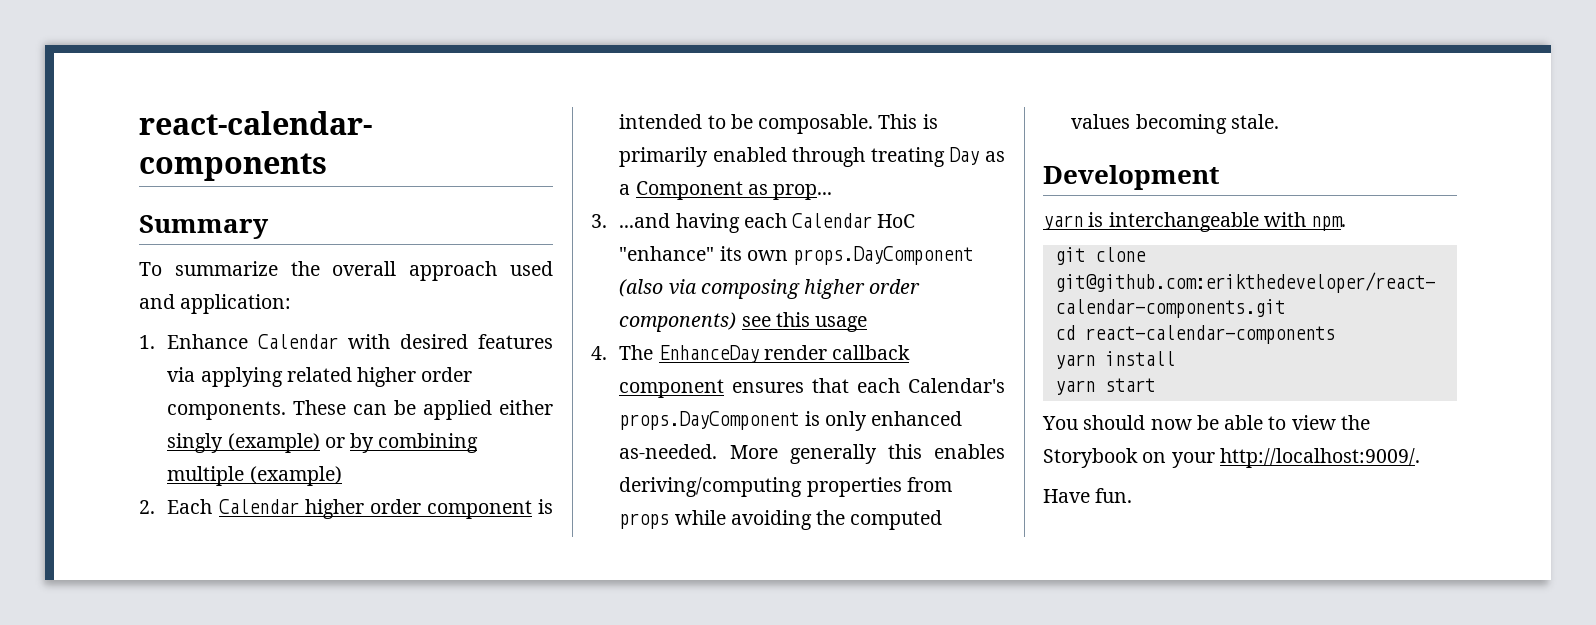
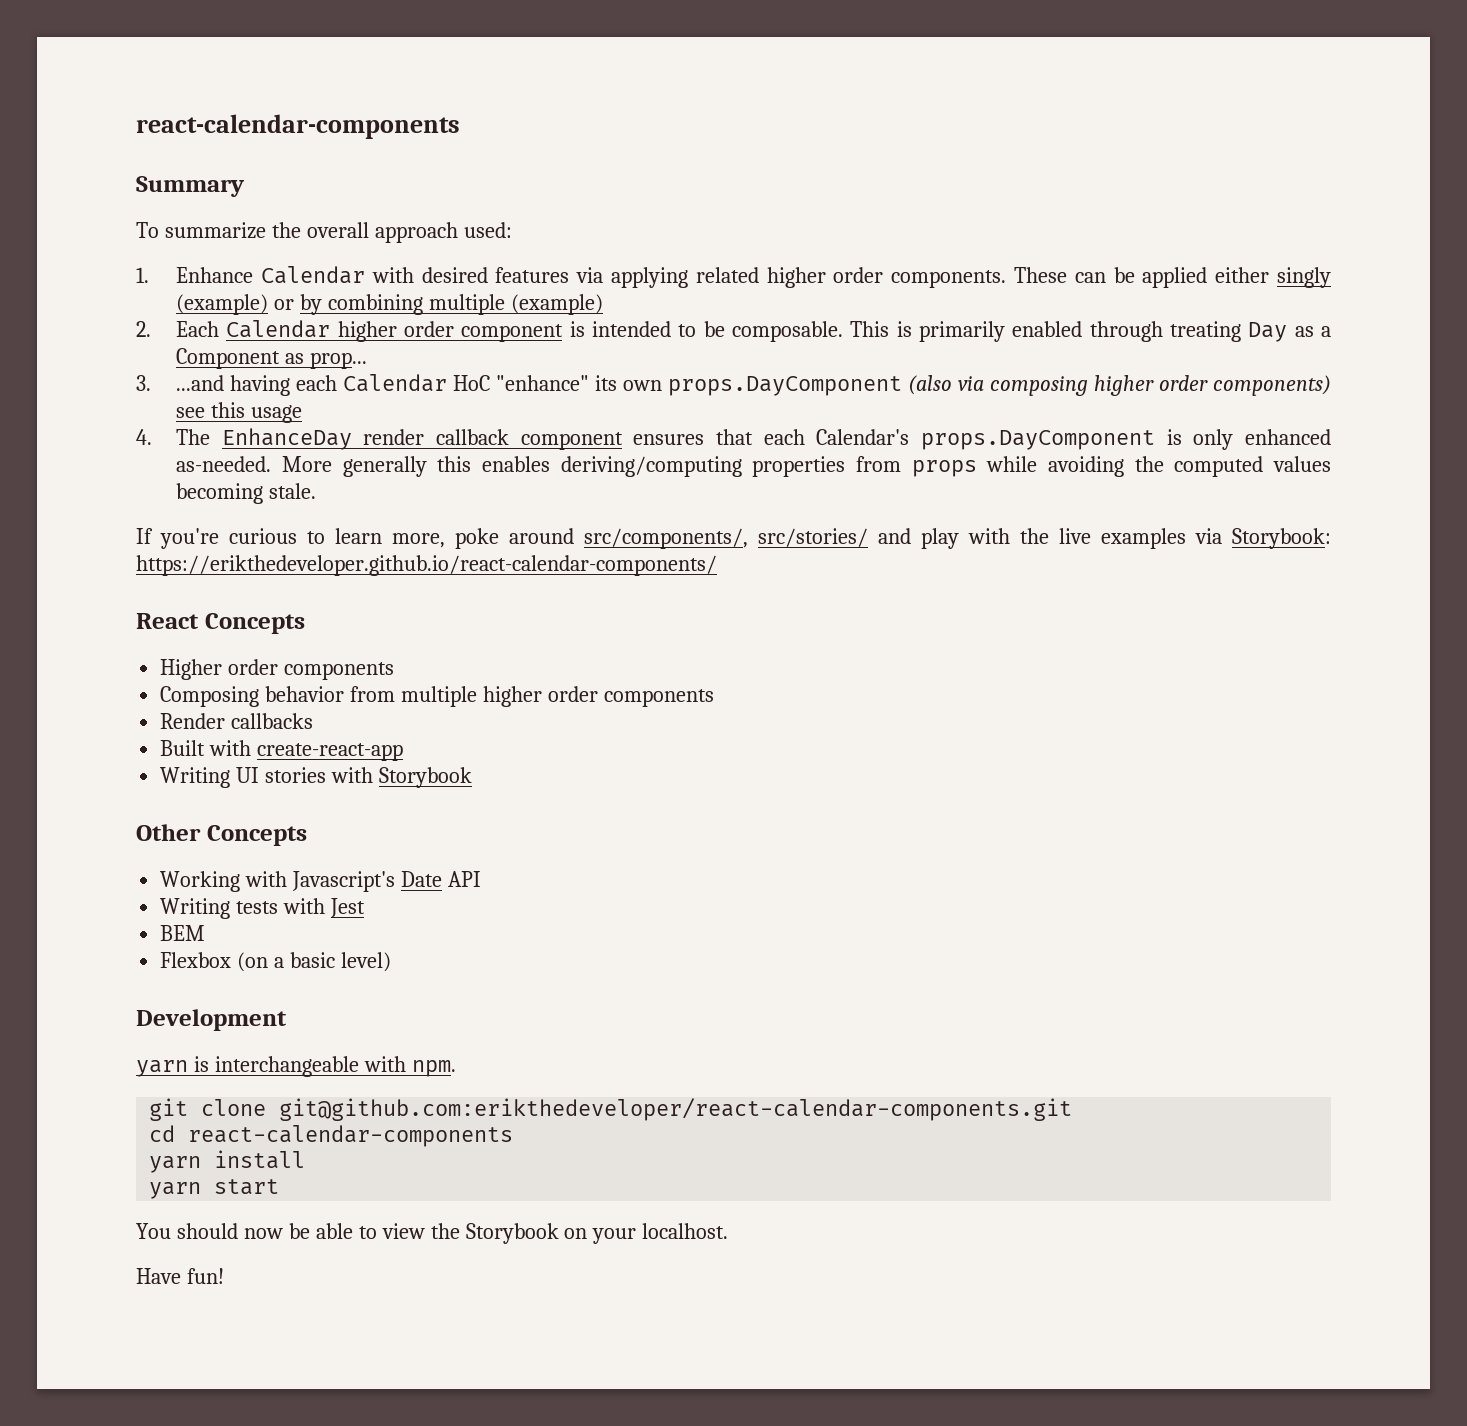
- To summarize the overall approach used and application:
+ To summarize the overall approach used:
+ If you're curious to learn more, poke around src/components/, src/stories/ and play with the live examples via Storybook: https://erikthedeveloper.github.io/react-calendar-components/
+ React Concepts
+ Higher order components
+ Composing behavior from multiple higher order components
+ Render callbacks
+ Built with create-react-app
+ Writing UI stories with Storybook
+ Other Concepts
+ Working with Javascript's Date API
+ Writing tests with Jest
+ BEM
+ Flexbox (on a basic level)
- You should now be able to view the Storybook on your http://localhost:9009/.
+ You should now be able to view the Storybook on your localhost.
- Have fun.
+ Have fun!

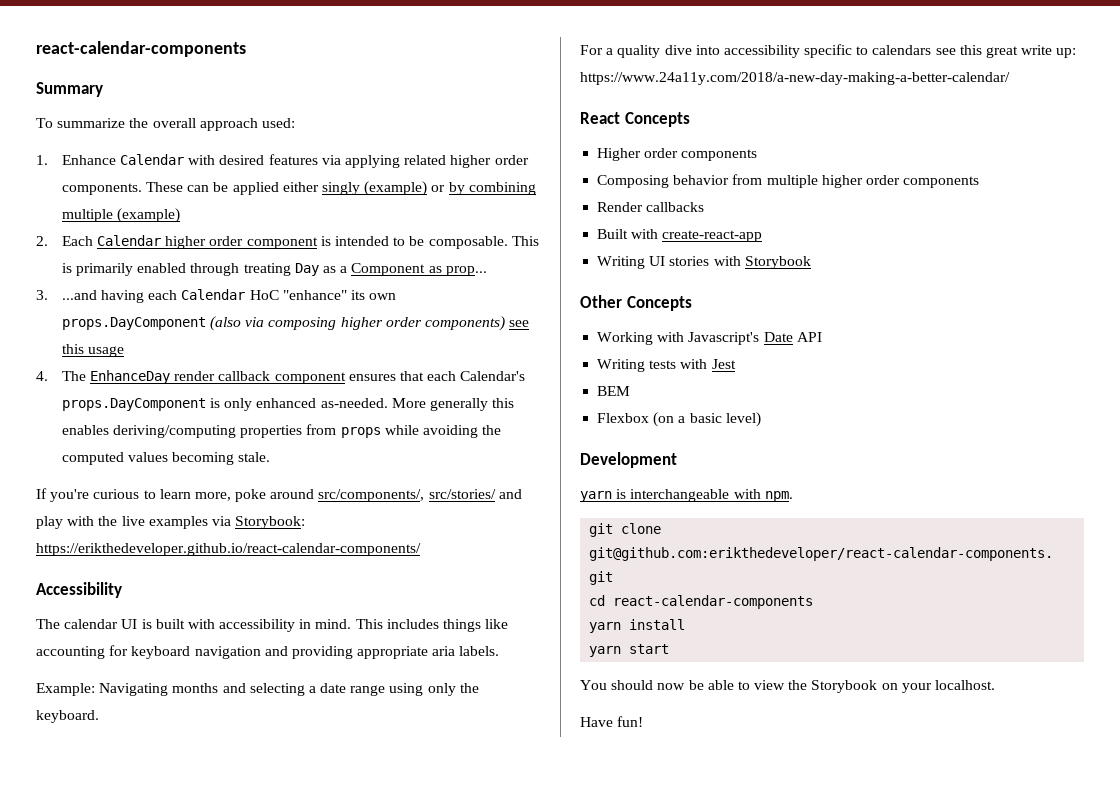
+ Accessibility
+ The calendar UI is built with accessibility in mind. This includes things like accounting for keyboard navigation and providing appropriate aria labels.
+ Example: Navigating months and selecting a date range using only the keyboard.
+ For a quality dive into accessibility specific to calendars see this great write up: https://www.24a11y.com/2018/a-new-day-making-a-better-calendar/

